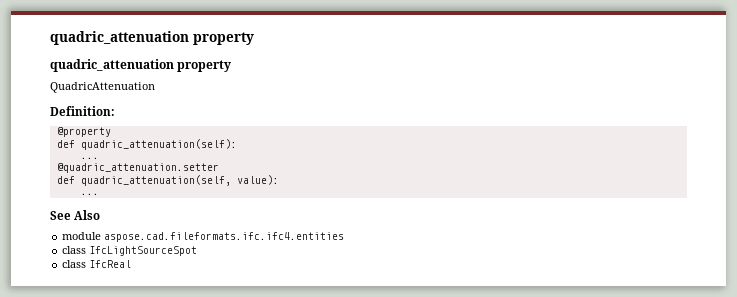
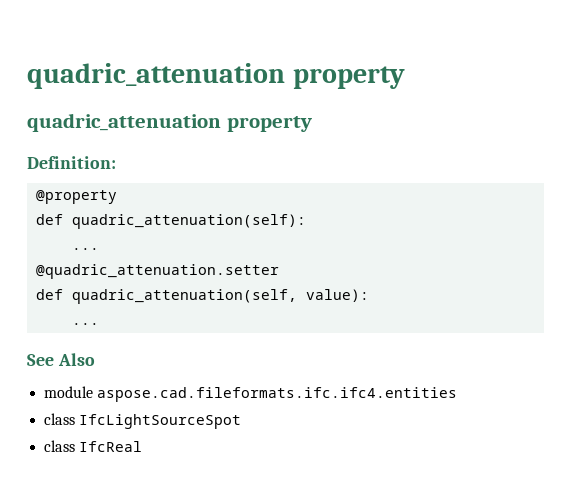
- QuadricAttenuation

